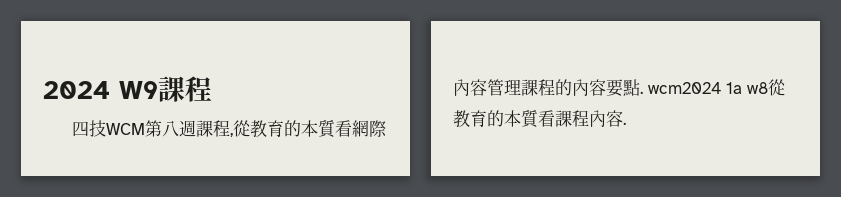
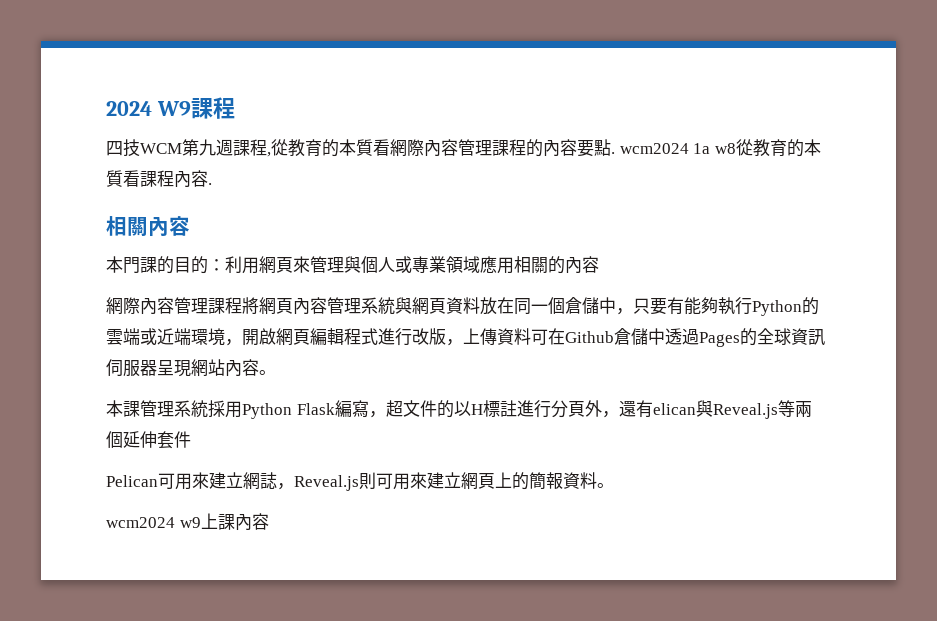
- 四技WCM第八週課程,從教育的本質看網際內容管理課程的內容要點. wcm2024 1a w8從教育的本質看課程內容.
+ 四技WCM第九週課程,從教育的本質看網際內容管理課程的內容要點. wcm2024 1a w8從教育的本質看課程內容.
+ 相關內容
+ 本門課的目的：利用網頁來管理與個人或專業領域應用相關的內容
+ 網際內容管理課程將網頁內容管理系統與網頁資料放在同一個倉儲中，只要有能夠執行Python的雲端或近端環境，開啟網頁編輯程式進行改版，上傳資料可在Github倉儲中透過Pages的全球資訊伺服器呈現網站內容。
+ 本課管理系統採用Python Flask編寫，超文件的以H標註進行分頁外，還有elican與Reveal.js等兩個延伸套件
+ Pelican可用來建立網誌，Reveal.js則可用來建立網頁上的簡報資料。
+ wcm2024 w9上課內容

